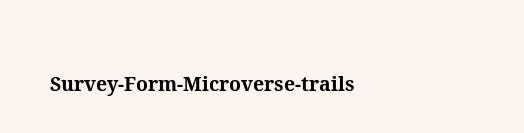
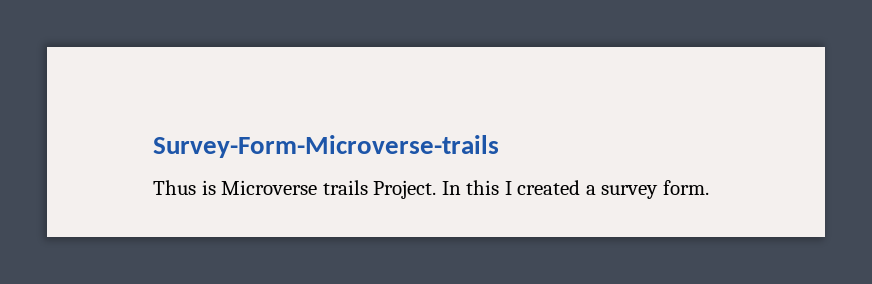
+ Thus is Microverse trails Project. In this I created a survey form.

